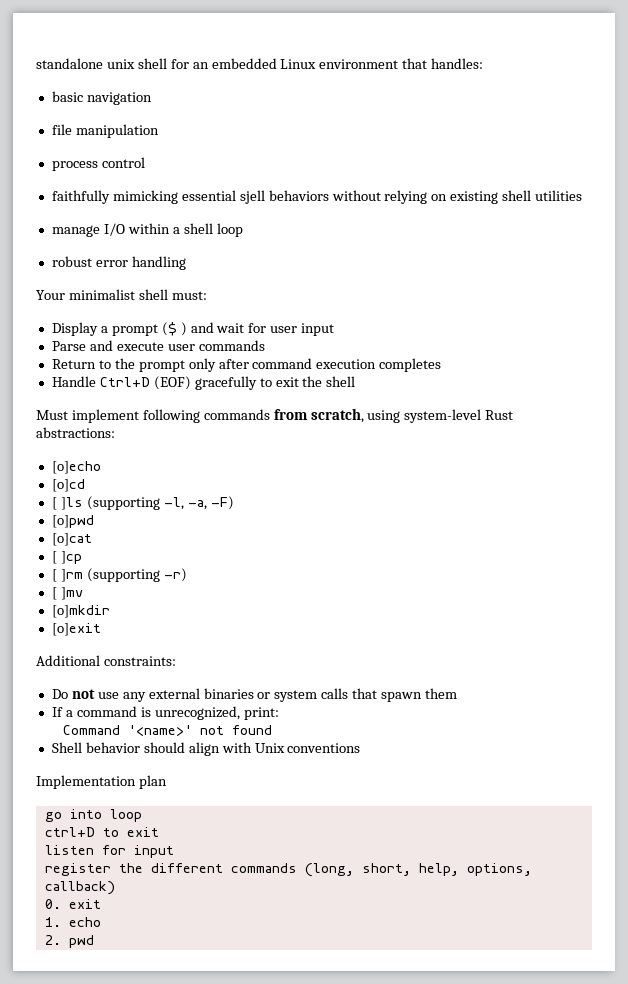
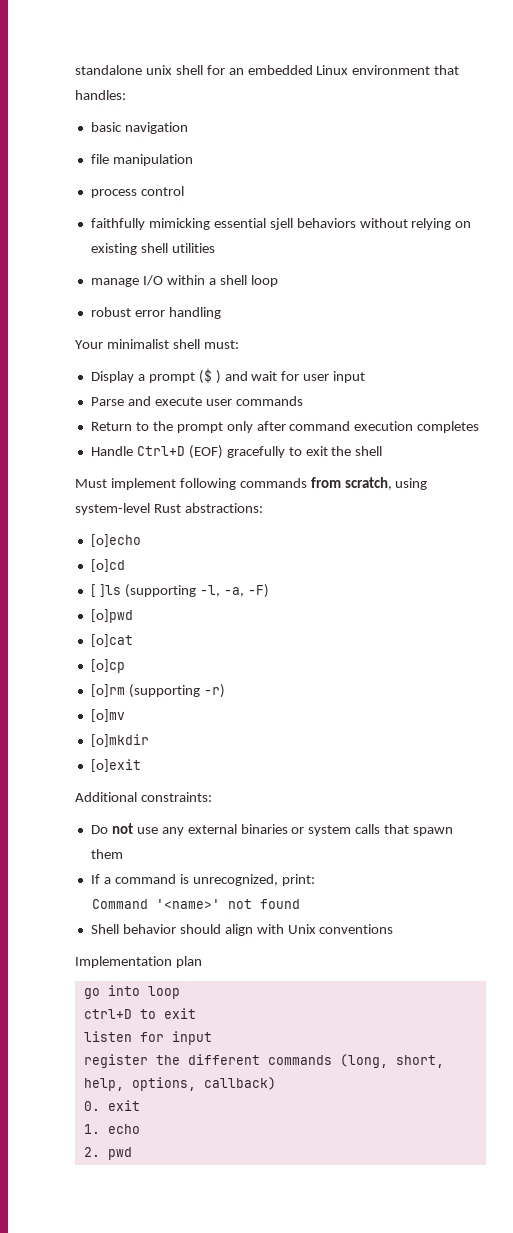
- [ ]cp
- [ ]rm (supporting -r)
+ [o]cp
+ [o]rm (supporting -r)
- [ ]mv
+ [o]mv

